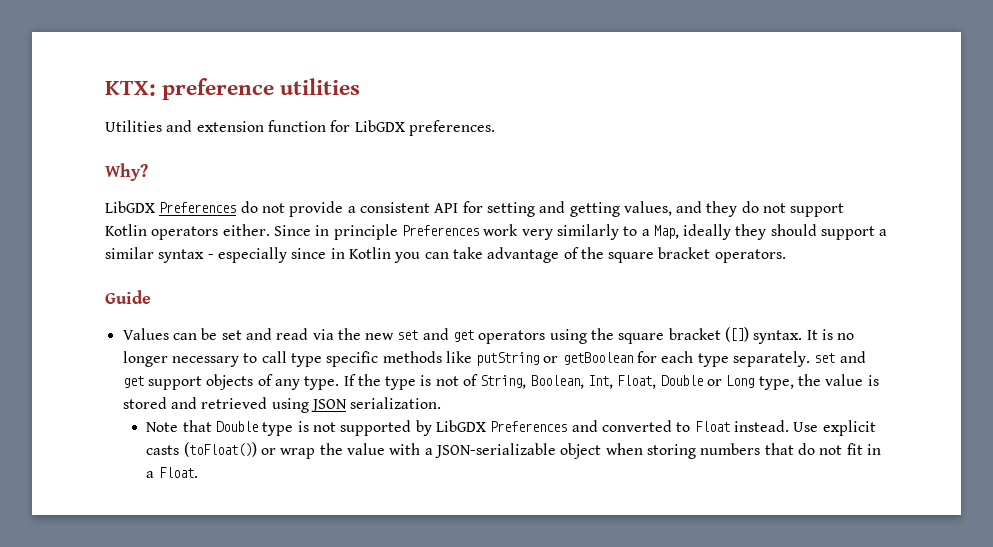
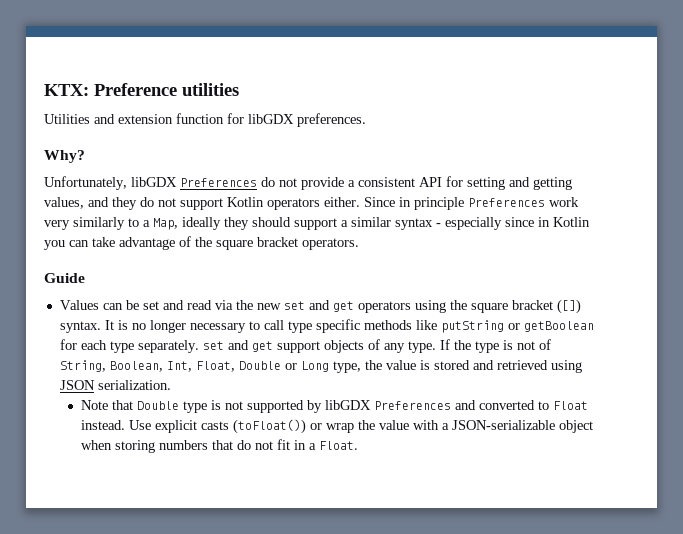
- KTX: preference utilities
+ KTX: Preference utilities
- Utilities and extension function for LibGDX preferences.
+ Utilities and extension function for libGDX preferences.
- LibGDX Preferences do not provide a consistent API for setting and getting values, and they do not support Kotlin operators either.
+ Unfortunately, libGDX Preferences do not provide a consistent API for setting and getting values, and they do not support Kotlin operators either.
- Note that Double type is not supported by LibGDX Preferences and converted to Float instead.
+ Note that Double type is not supported by libGDX Preferences and converted to Float instead.

